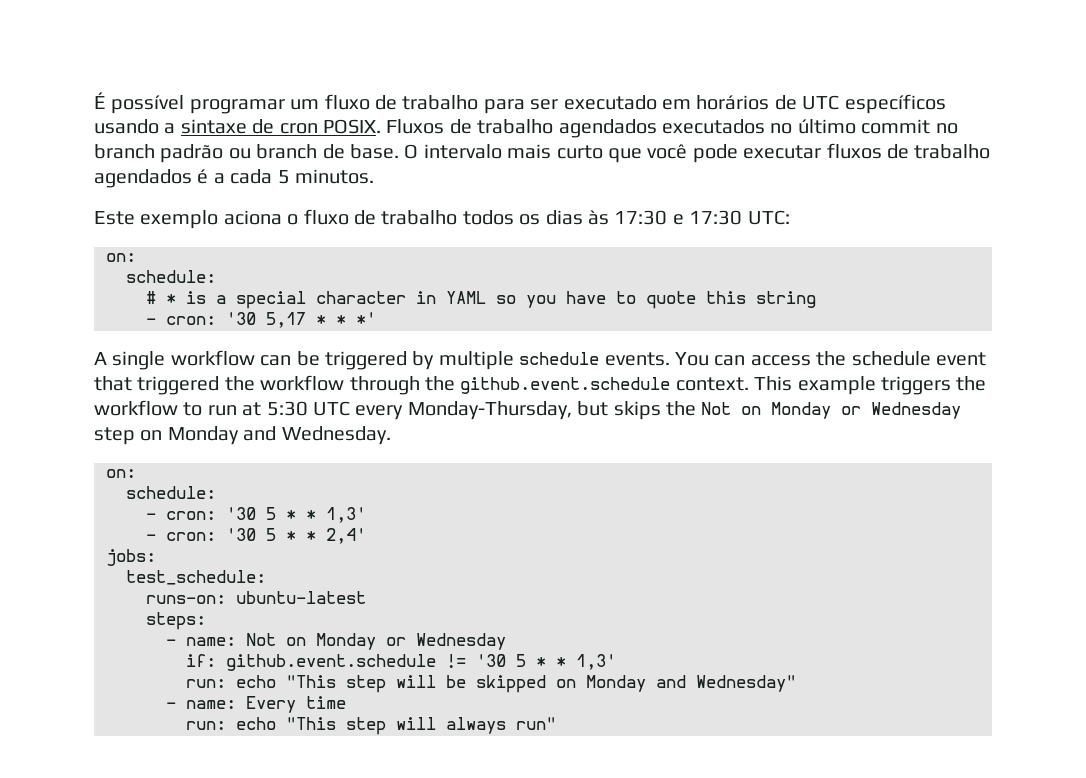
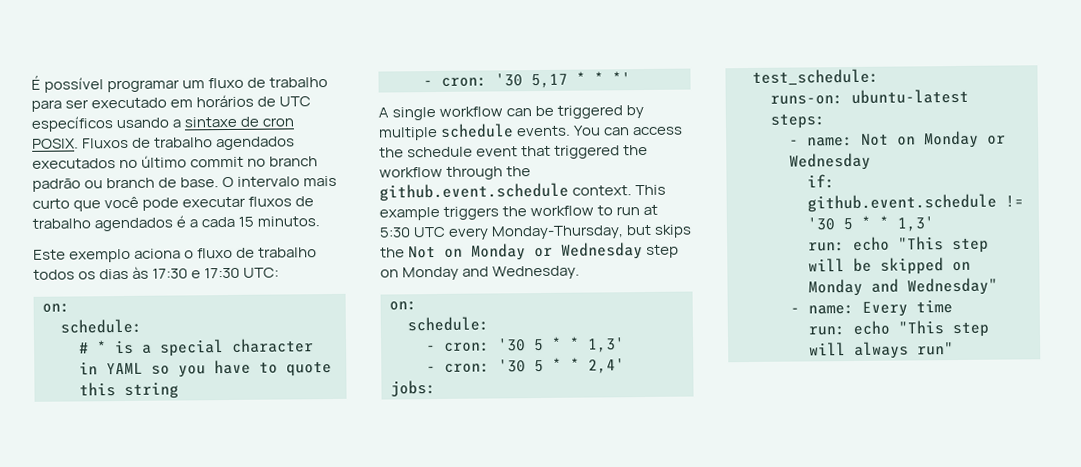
- O intervalo mais curto que você pode executar fluxos de trabalho agendados é a cada 5 minutos.
+ O intervalo mais curto que você pode executar fluxos de trabalho agendados é a cada 15 minutos.

